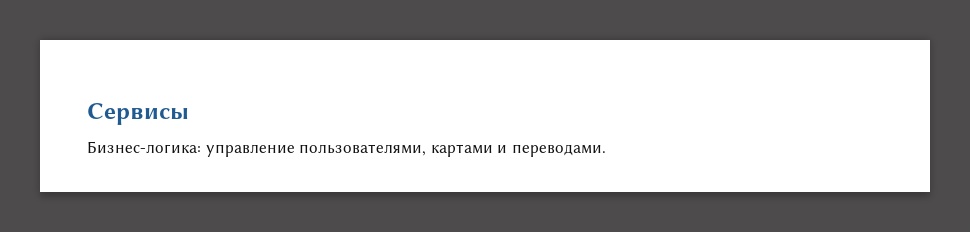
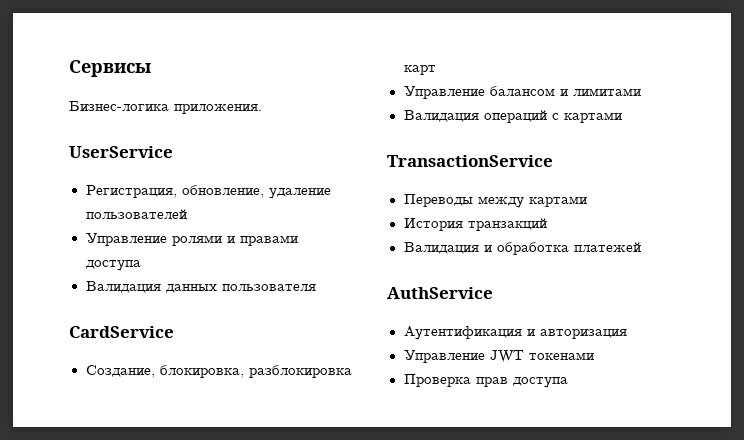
- Бизнес-логика: управление пользователями, картами и переводами.
+ Бизнес-логика приложения.
+ UserService
+ Регистрация, обновление, удаление пользователей
+ Управление ролями и правами доступа
+ Валидация данных пользователя
+ CardService
+ Создание, блокировка, разблокировка карт
+ Управление балансом и лимитами
+ Валидация операций с картами
+ TransactionService
+ Переводы между картами
+ История транзакций
+ Валидация и обработка платежей
+ AuthService
+ Аутентификация и авторизация
+ Управление JWT токенами
+ Проверка прав доступа

